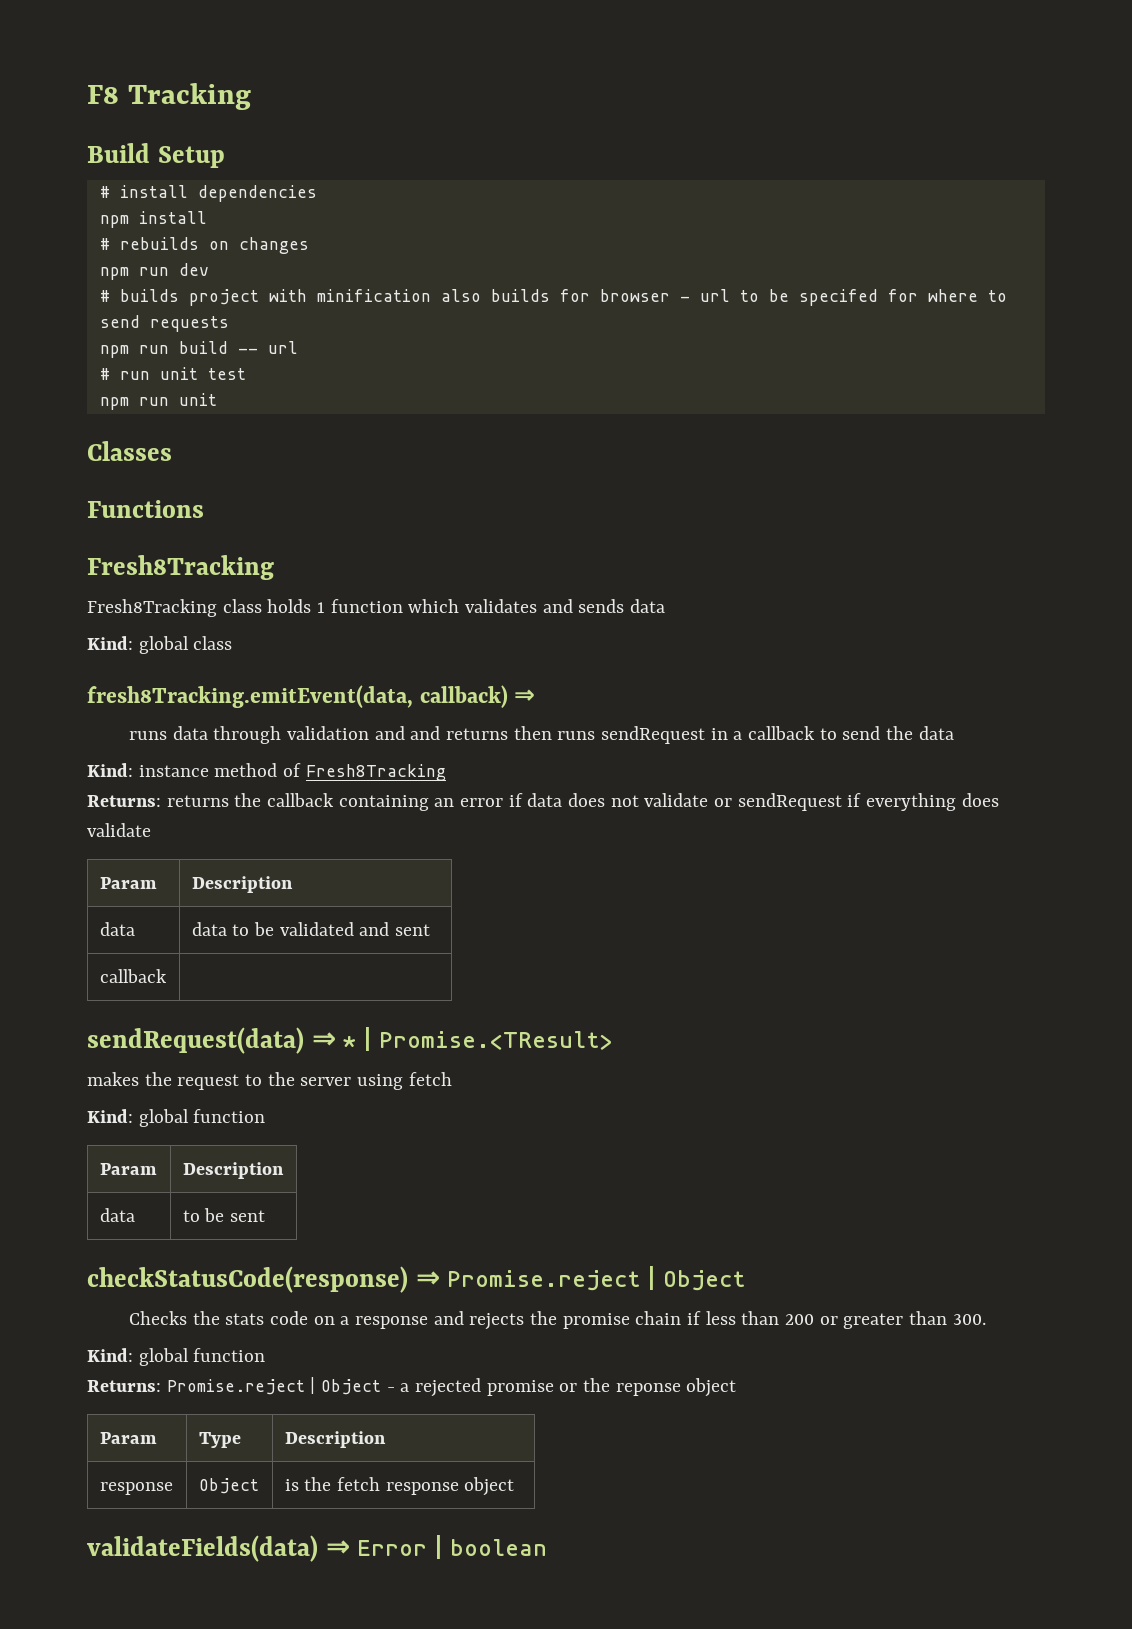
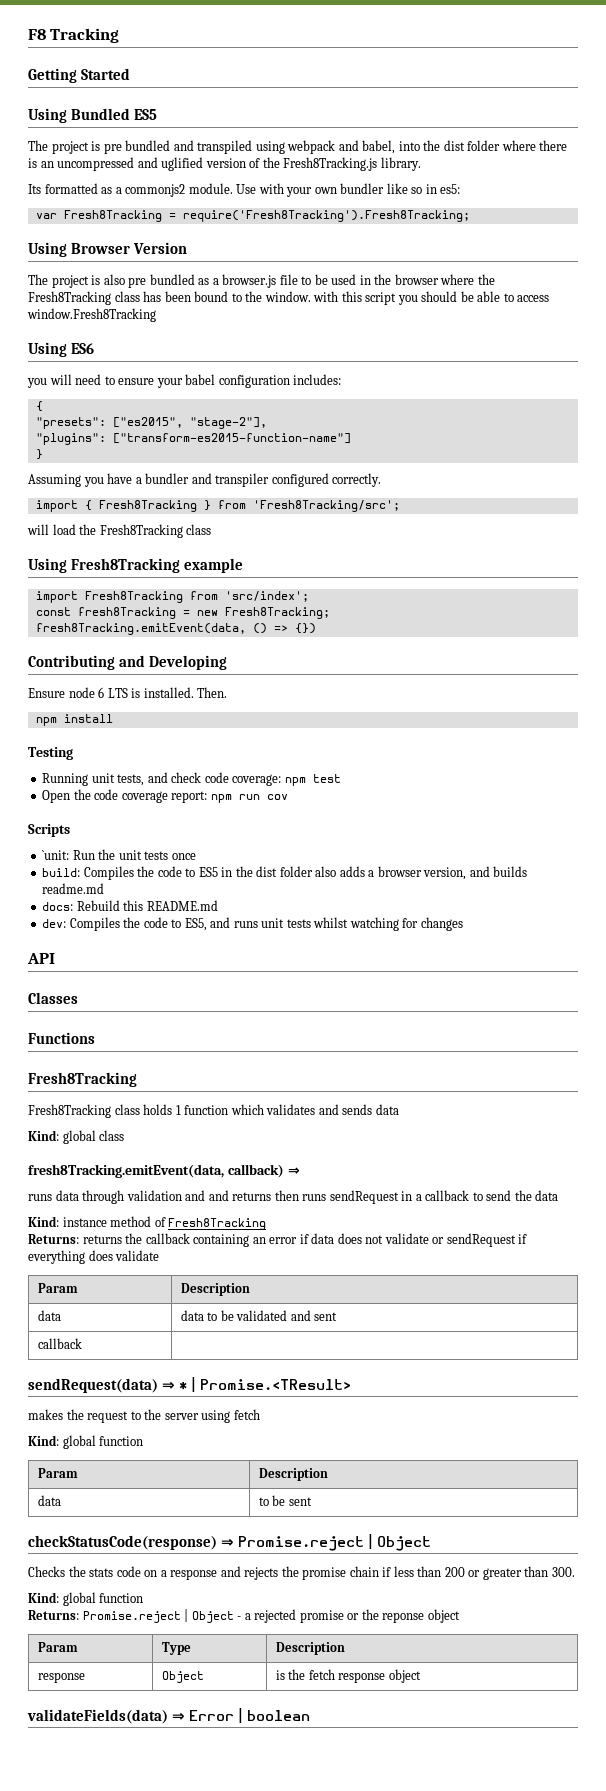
- Build Setup
- # install dependencies
+ Getting Started
+ Using Bundled ES5
+ The project is pre bundled and transpiled using webpack and babel, into the dist folder where there is an uncompressed and uglified version of the Fresh8Tracking.js library.
+ Its formatted as a commonjs2 module. Use with your own bundler like so in es5:
+ var Fresh8Tracking = require('Fresh8Tracking').Fresh8Tracking;
+ Using Browser Version
+ The project is also pre bundled as a browser.js file to be used in the browser where the Fresh8Tracking class has been bound to the window. with this script you should be able to access window.Fresh8Tracking
+ Using ES6
+ you will need to ensure your babel configuration includes:
+ {
+ "presets": ["es2015", "stage-2"],
+ "plugins": ["transform-es2015-function-name"]
+ }
+ Assuming you have a bundler and transpiler configured correctly.
+ import { Fresh8Tracking } from 'Fresh8Tracking/src';
+ will load the Fresh8Tracking class
+ Using Fresh8Tracking example
+ import Fresh8Tracking from 'src/index';
+ const fresh8Tracking = new Fresh8Tracking;
+ fresh8Tracking.emitEvent(data, () => {})
+ Contributing and Developing
+ Ensure node 6 LTS is installed. Then.
  npm install
- # rebuilds on changes
- npm run dev
- # builds project with minification also builds for browser - url to be specifed for where to send requests
- npm run build -- url
- # run unit test
- npm run unit
+ Testing
+ Running unit tests, and check code coverage: npm test
+ Open the code coverage report: npm run cov
+ Scripts
+ `unit: Run the unit tests once
+ build: Compiles the code to ES5 in the dist folder also adds a browser version, and builds readme.md
+ docs: Rebuild this README.md
+ dev: Compiles the code to ES5, and runs unit tests whilst watching for changes
+ API

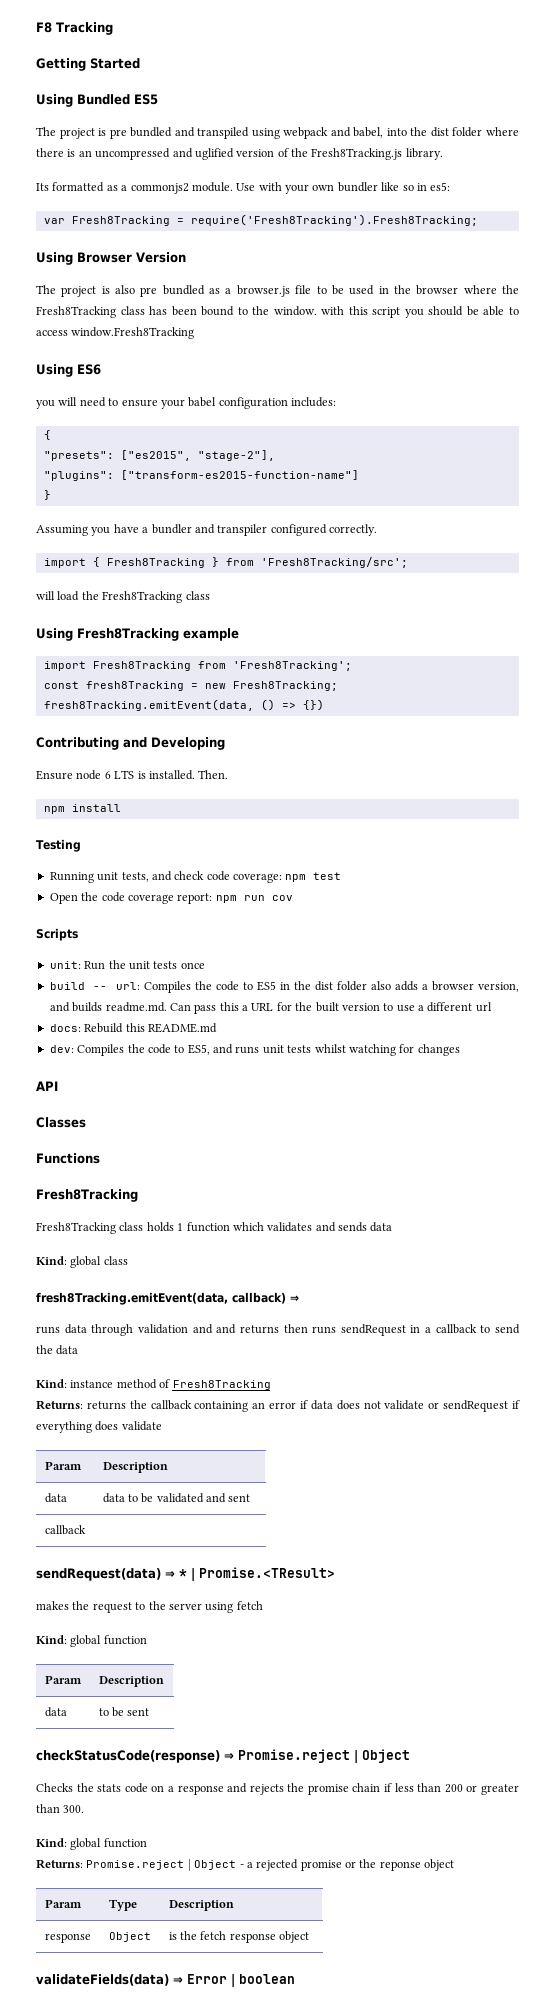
- import Fresh8Tracking from 'src/index';
+ import Fresh8Tracking from 'Fresh8Tracking';
- `unit: Run the unit tests once
+ unit: Run the unit tests once
- build: Compiles the code to ES5 in the dist folder also adds a browser version, and builds readme.md
+ build -- url: Compiles the code to ES5 in the dist folder also adds a browser version, and builds readme.md. Can pass this a URL for the built version to use a different url

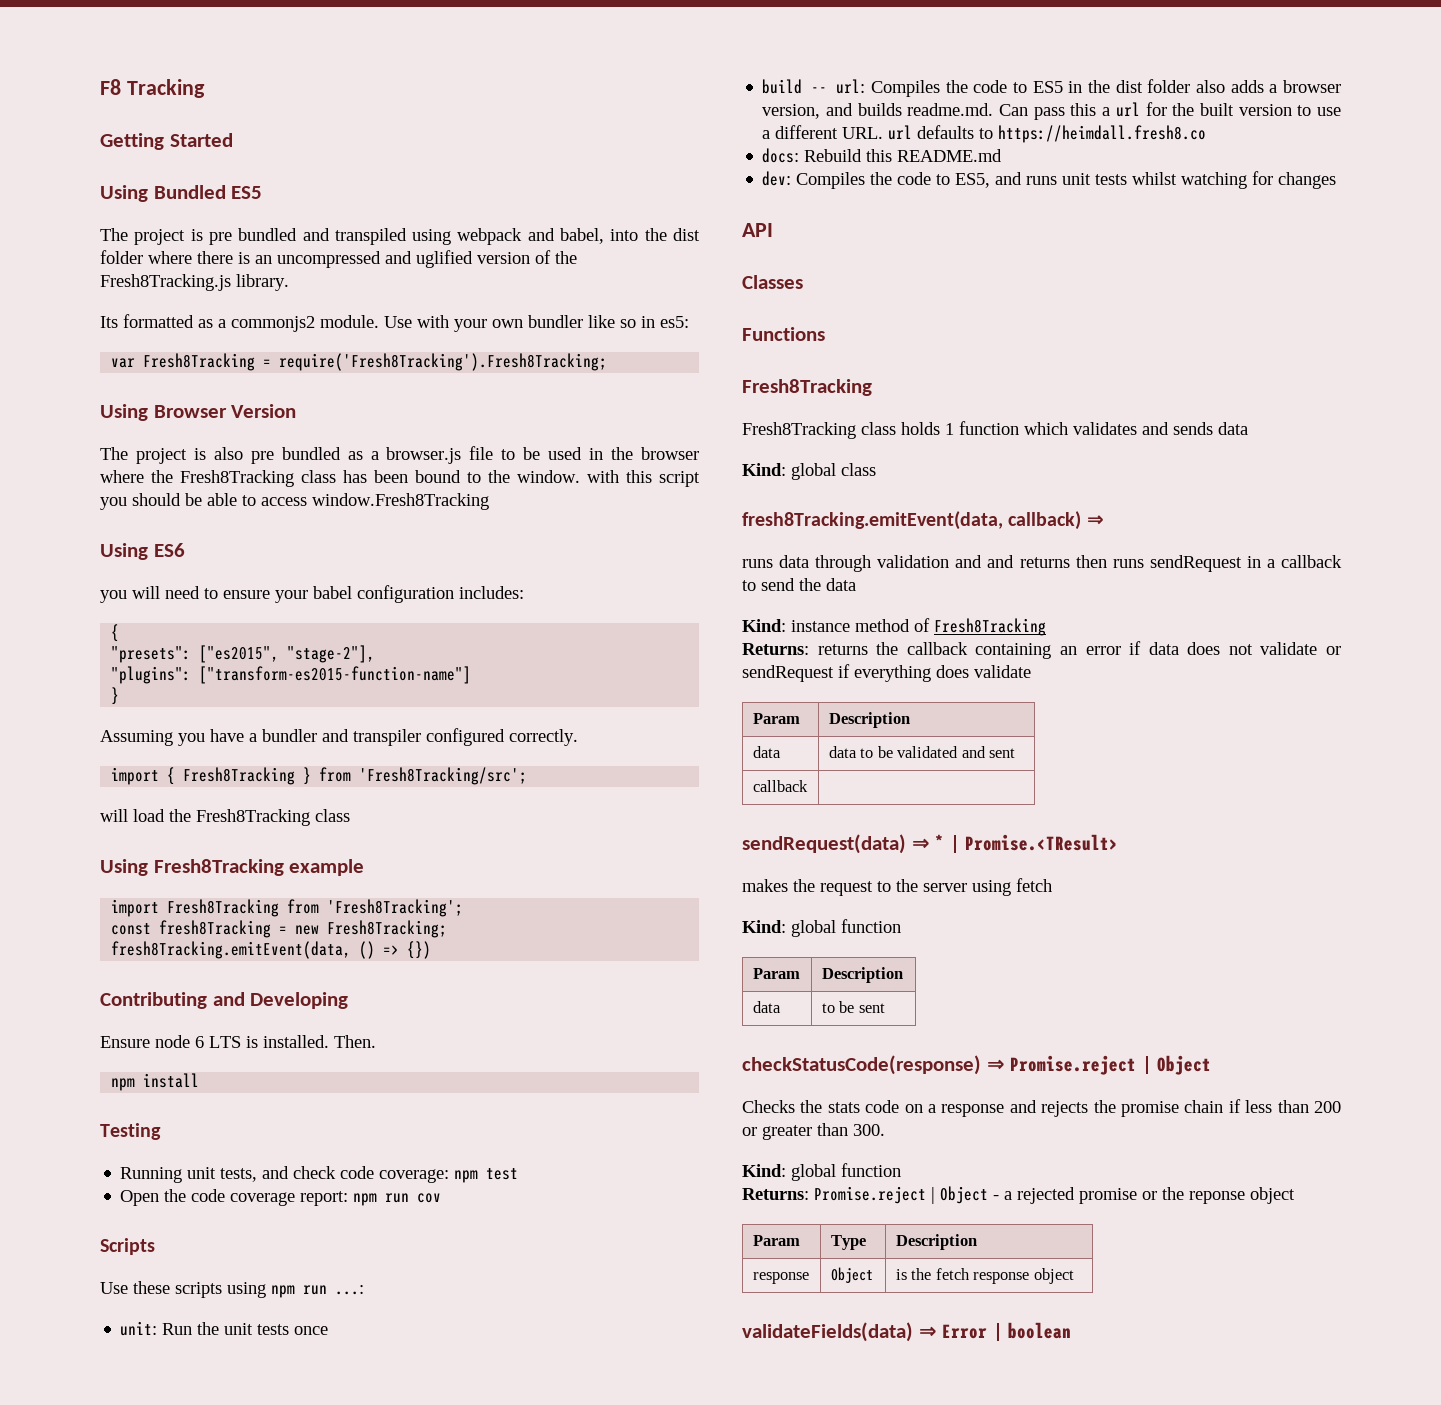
+ Use these scripts using npm run ...:
- build -- url: Compiles the code to ES5 in the dist folder also adds a browser version, and builds readme.md. Can pass this a URL for the built version to use a different url
+ build -- url: Compiles the code to ES5 in the dist folder also adds a browser version, and builds readme.md. Can pass this a url for the built version to use a different URL. url defaults to https://heimdall.fresh8.co

